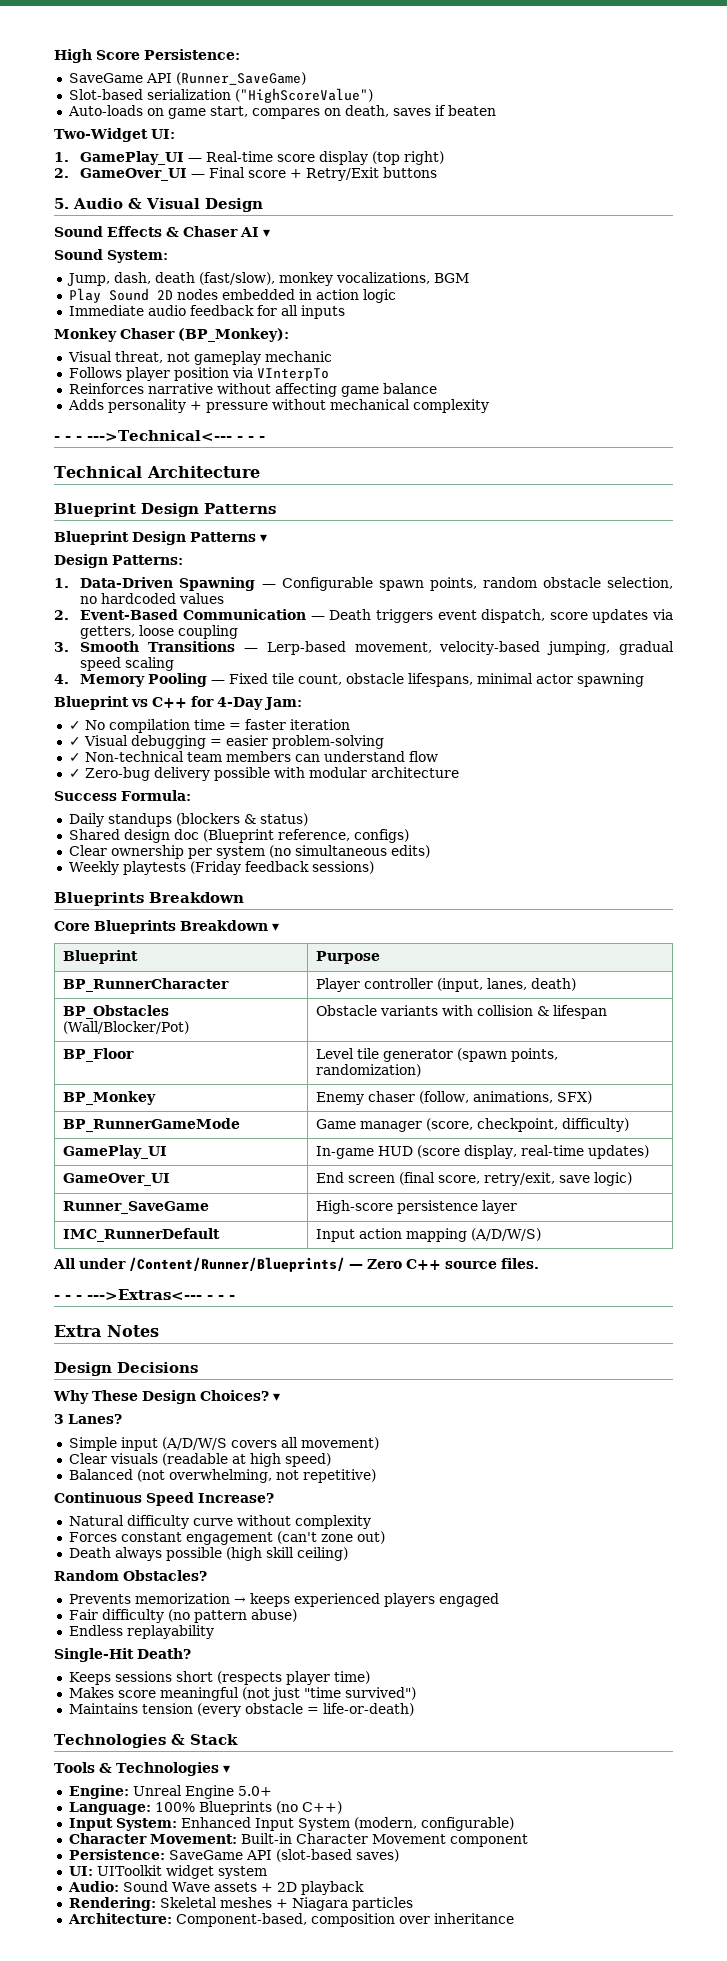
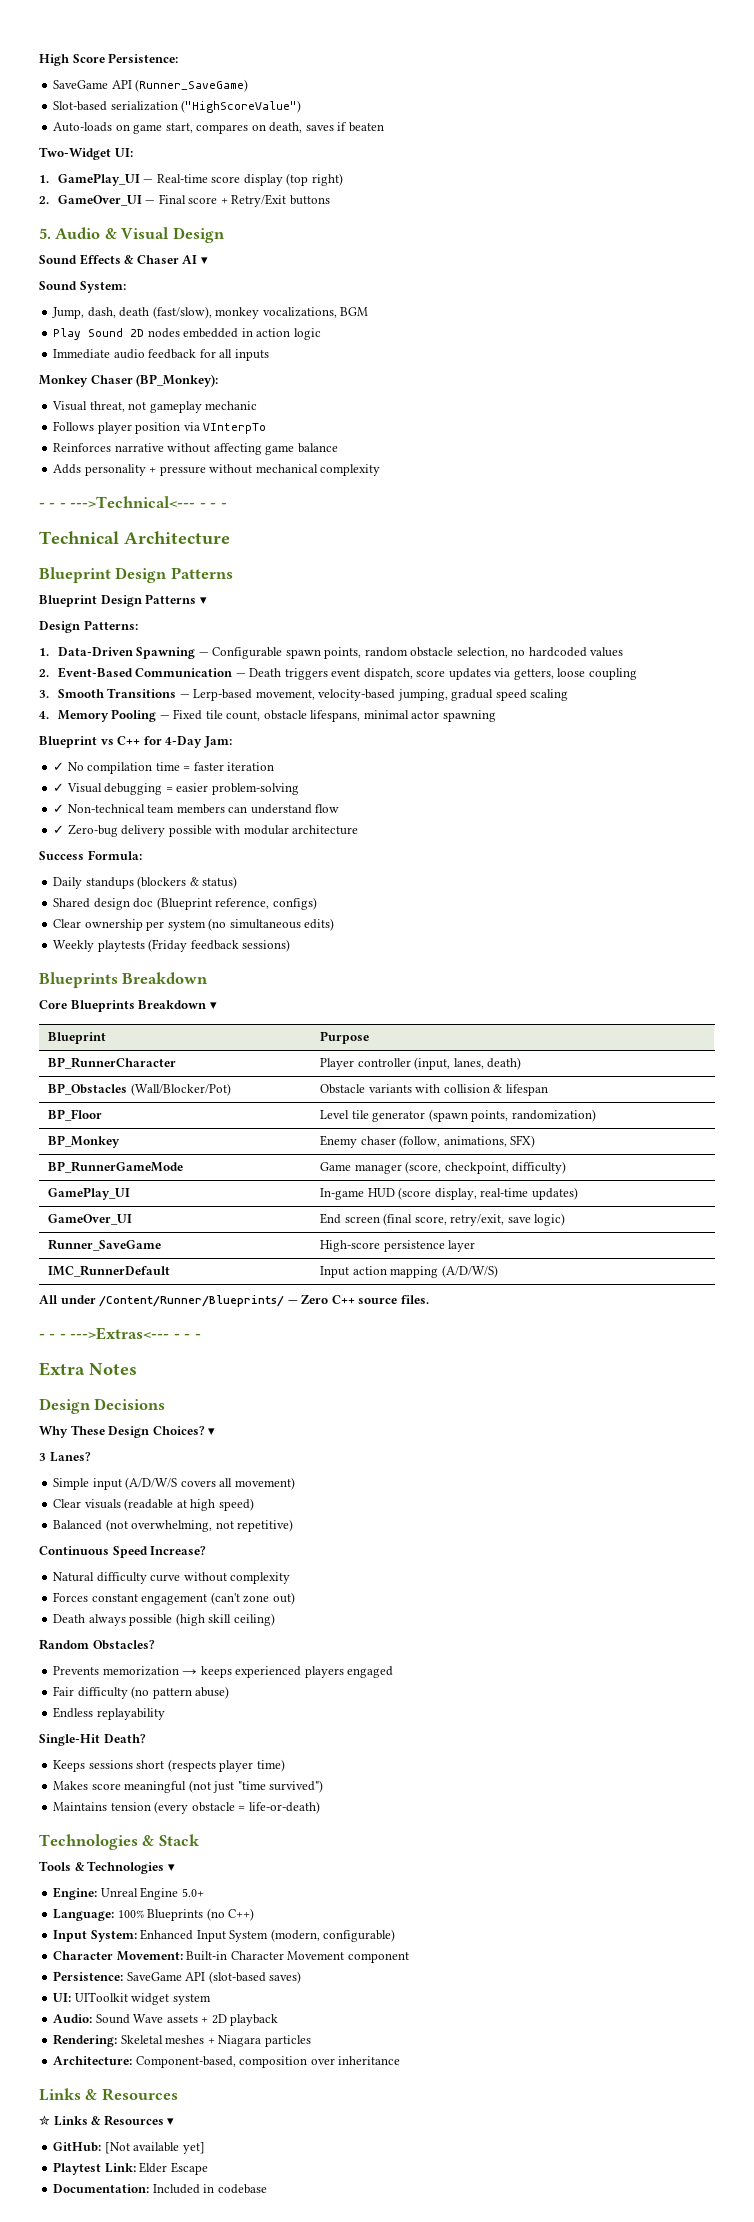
  Architecture: Component-based, composition over inheritance
+ Links & Resources
+ ✮ Links & Resources ▾
+ GitHub: [Not available yet]
+ Playtest Link: Elder Escape
+ Documentation: Included in codebase

